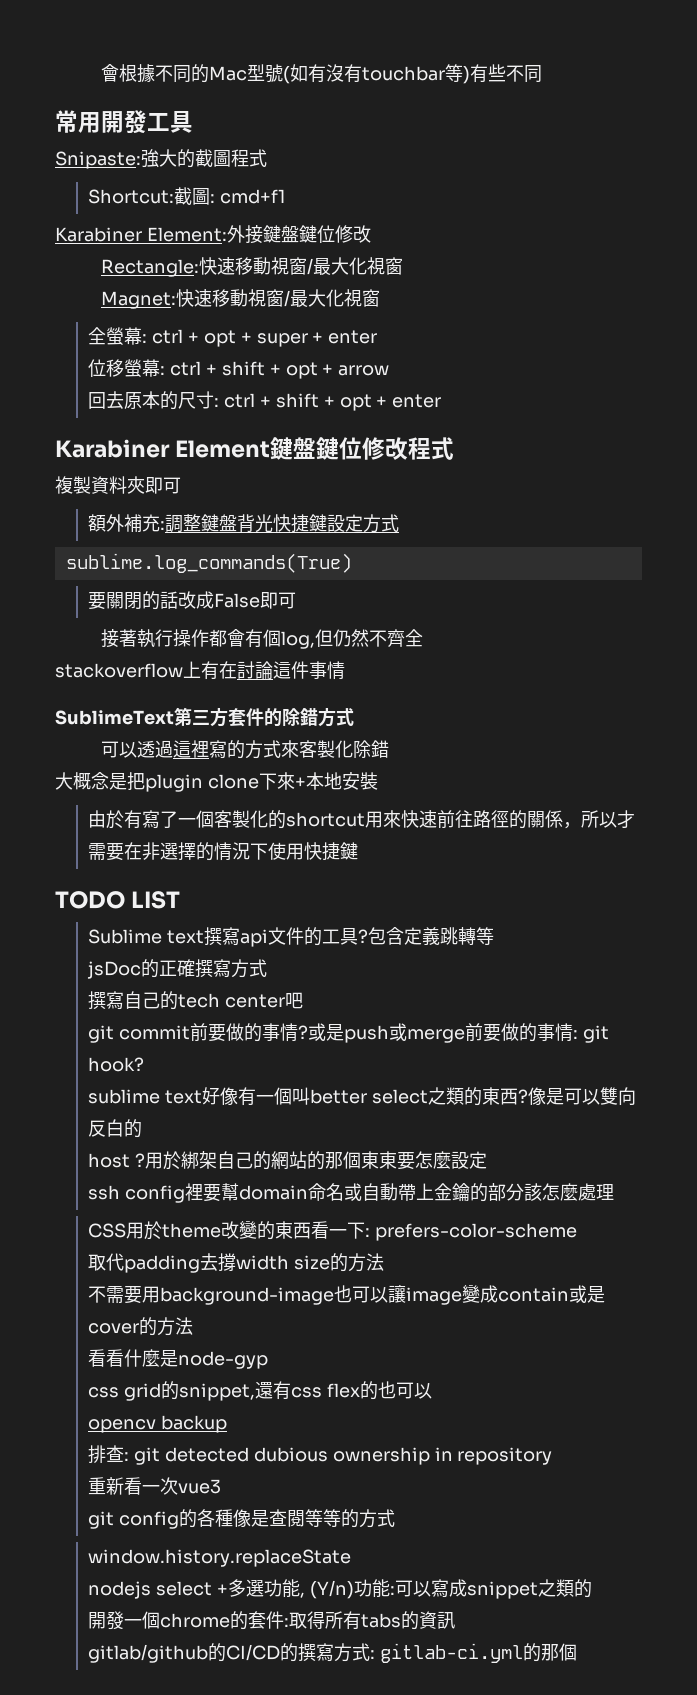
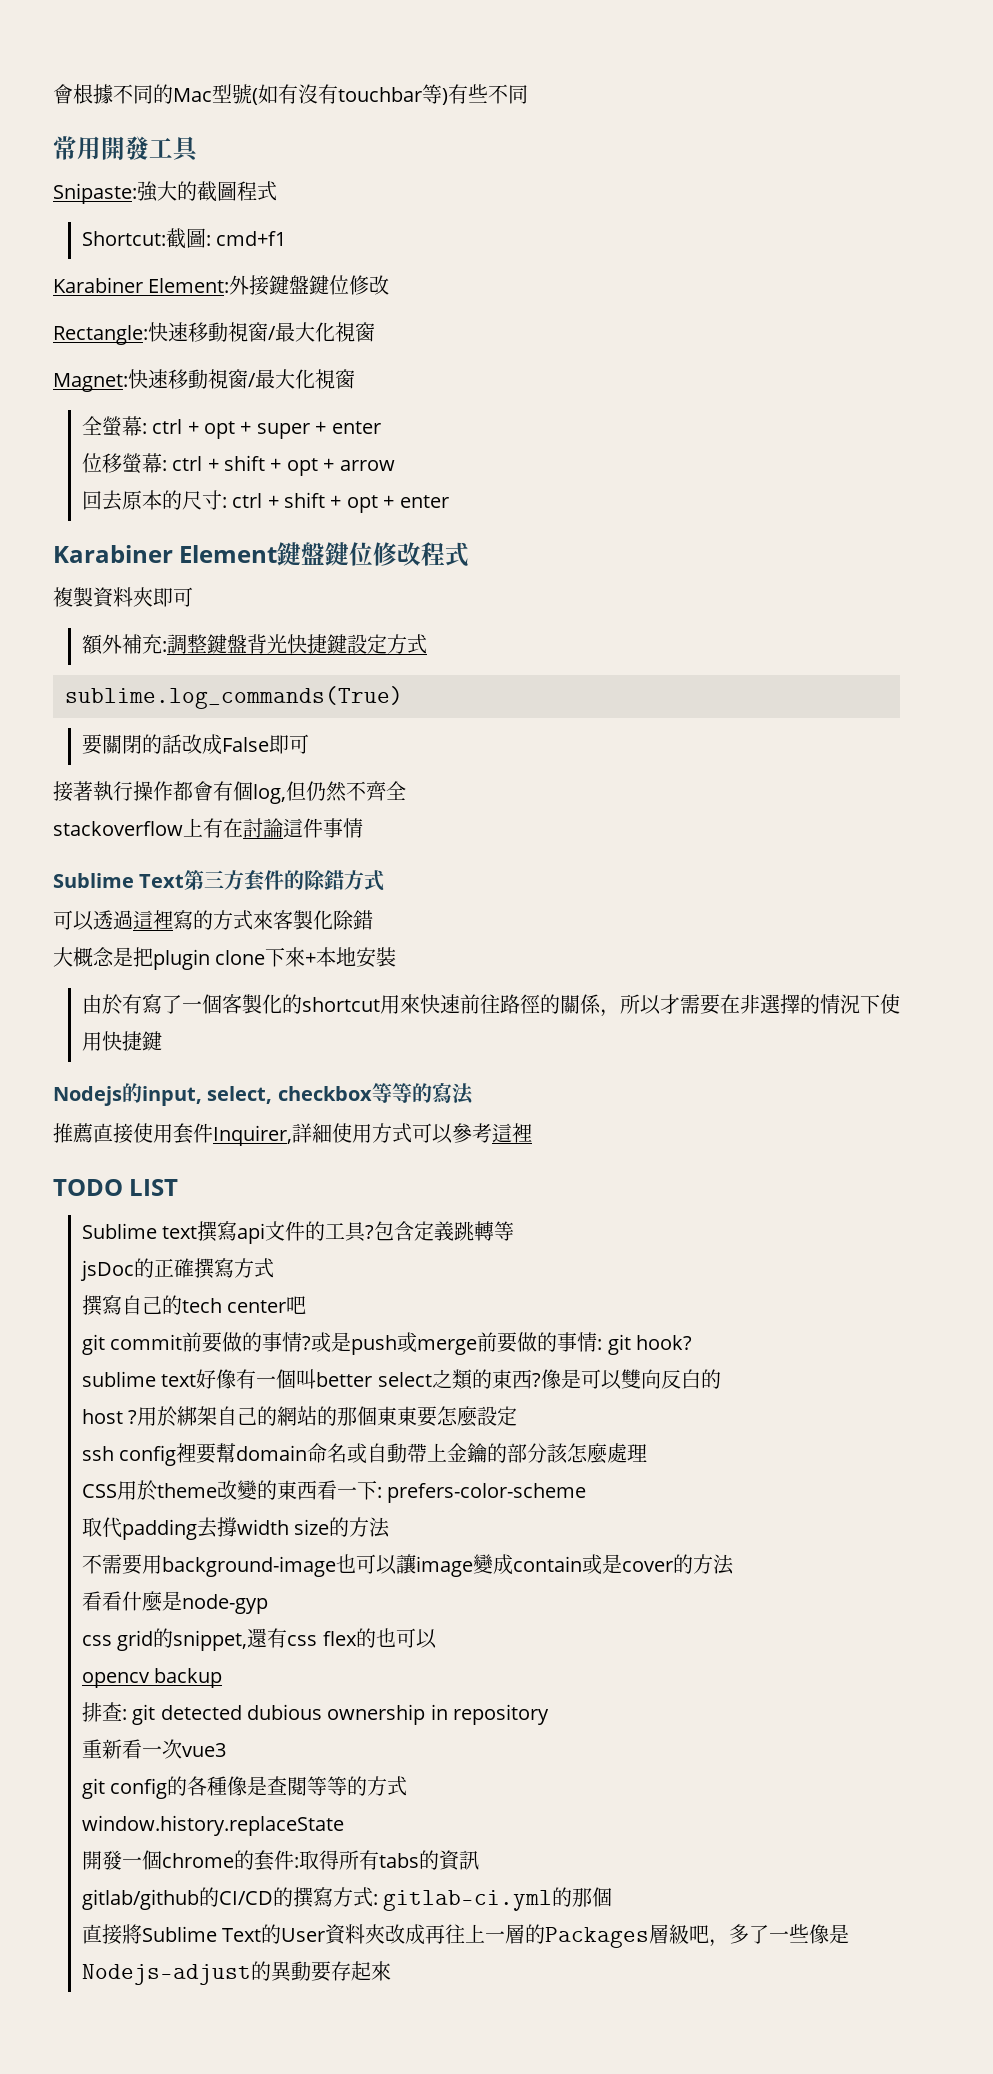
- SublimeText第三方套件的除錯方式
+ Sublime Text第三方套件的除錯方式
+ Nodejs的input, select, checkbox等等的寫法
+ 推薦直接使用套件Inquirer,詳細使用方式可以參考這裡
- nodejs select +多選功能, (Y/n)功能:可以寫成snippet之類的
+ 直接將Sublime Text的User資料夾改成再往上一層的Packages層級吧，多了一些像是Nodejs-adjust的異動要存起來

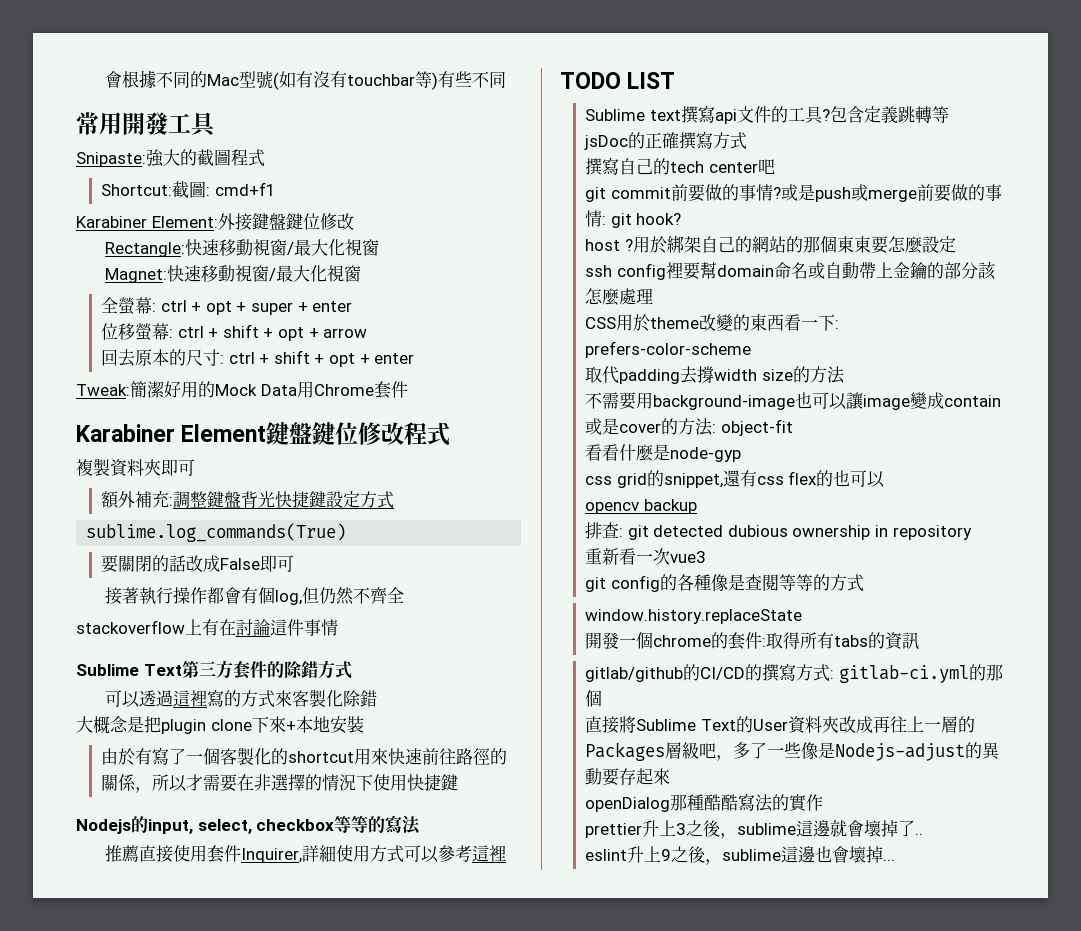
+ Tweak:簡潔好用的Mock Data用Chrome套件
- sublime text好像有一個叫better select之類的東西?像是可以雙向反白的
- 不需要用background-image也可以讓image變成contain或是cover的方法
+ 不需要用background-image也可以讓image變成contain或是cover的方法: object-fit
+ openDialog那種酷酷寫法的實作
+ prettier升上3之後，sublime這邊就會壞掉了..
+ eslint升上9之後，sublime這邊也會壞掉...

